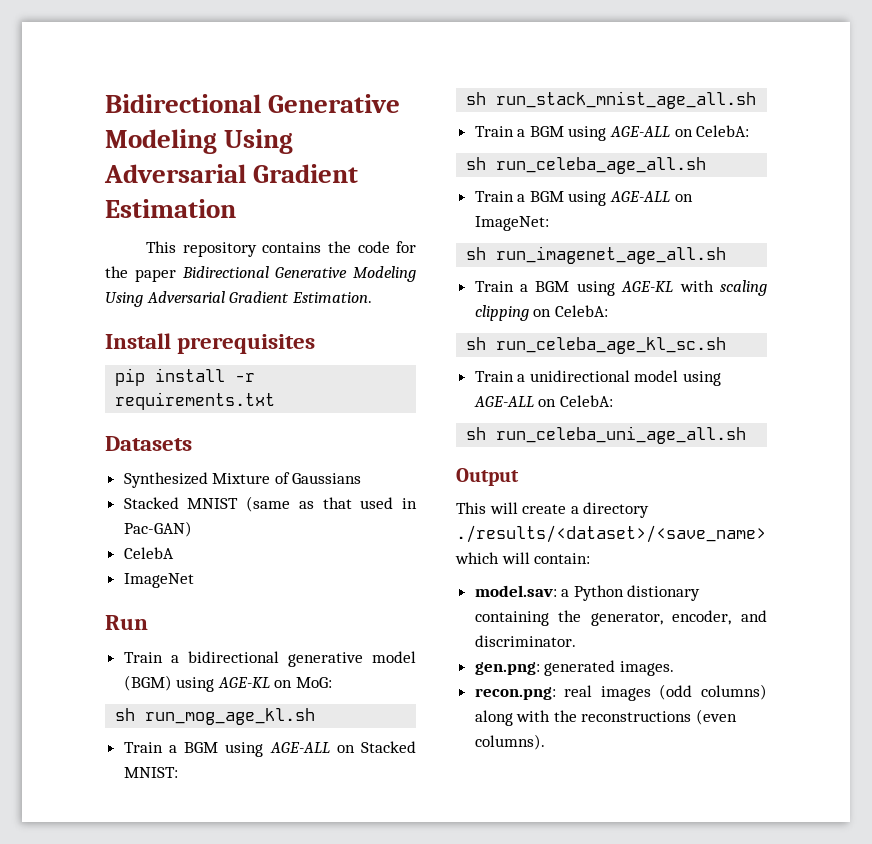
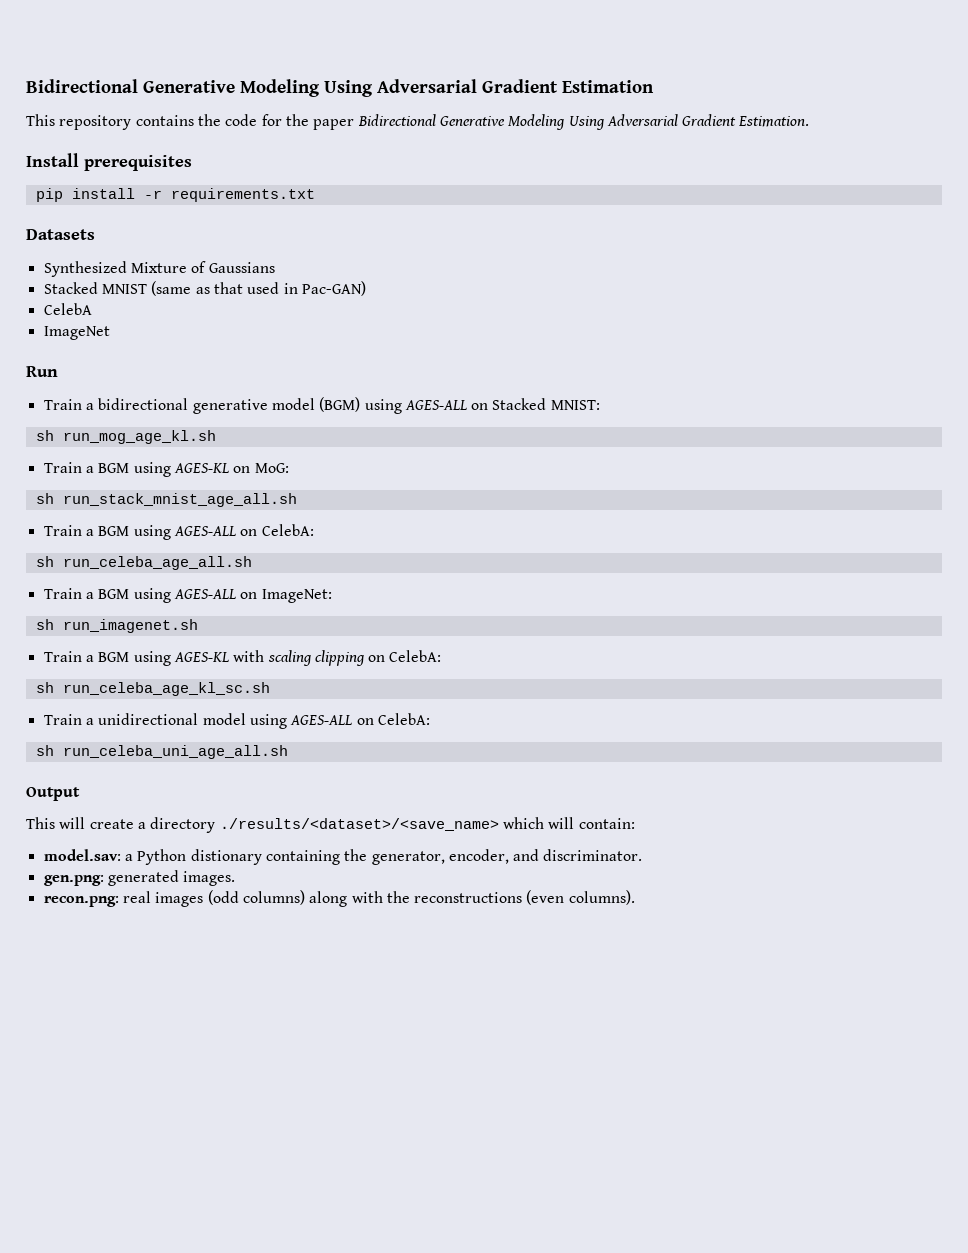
- Train a bidirectional generative model (BGM) using AGE-KL on MoG:
+ Train a bidirectional generative model (BGM) using AGES-ALL on Stacked MNIST:
- Train a BGM using AGE-ALL on Stacked MNIST:
+ Train a BGM using AGES-KL on MoG:
- Train a BGM using AGE-ALL on CelebA:
+ Train a BGM using AGES-ALL on CelebA:
- Train a BGM using AGE-ALL on ImageNet:
+ Train a BGM using AGES-ALL on ImageNet:
- sh run_imagenet_age_all.sh
- Train a BGM using AGE-KL with scaling clipping on CelebA:
+ sh run_imagenet.sh
+ Train a BGM using AGES-KL with scaling clipping on CelebA:
- Train a unidirectional model using AGE-ALL on CelebA:
+ Train a unidirectional model using AGES-ALL on CelebA:

